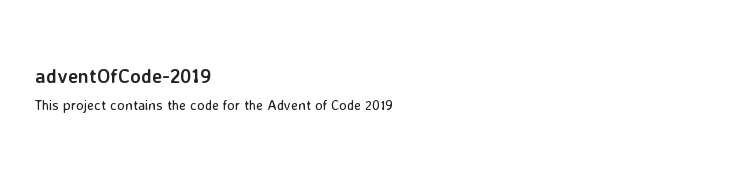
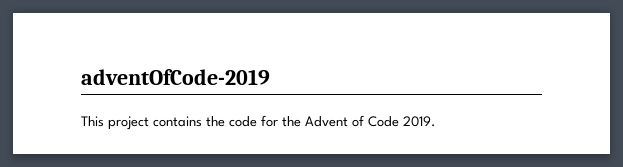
- This project contains the code for the Advent of Code 2019
+ This project contains the code for the Advent of Code 2019.

